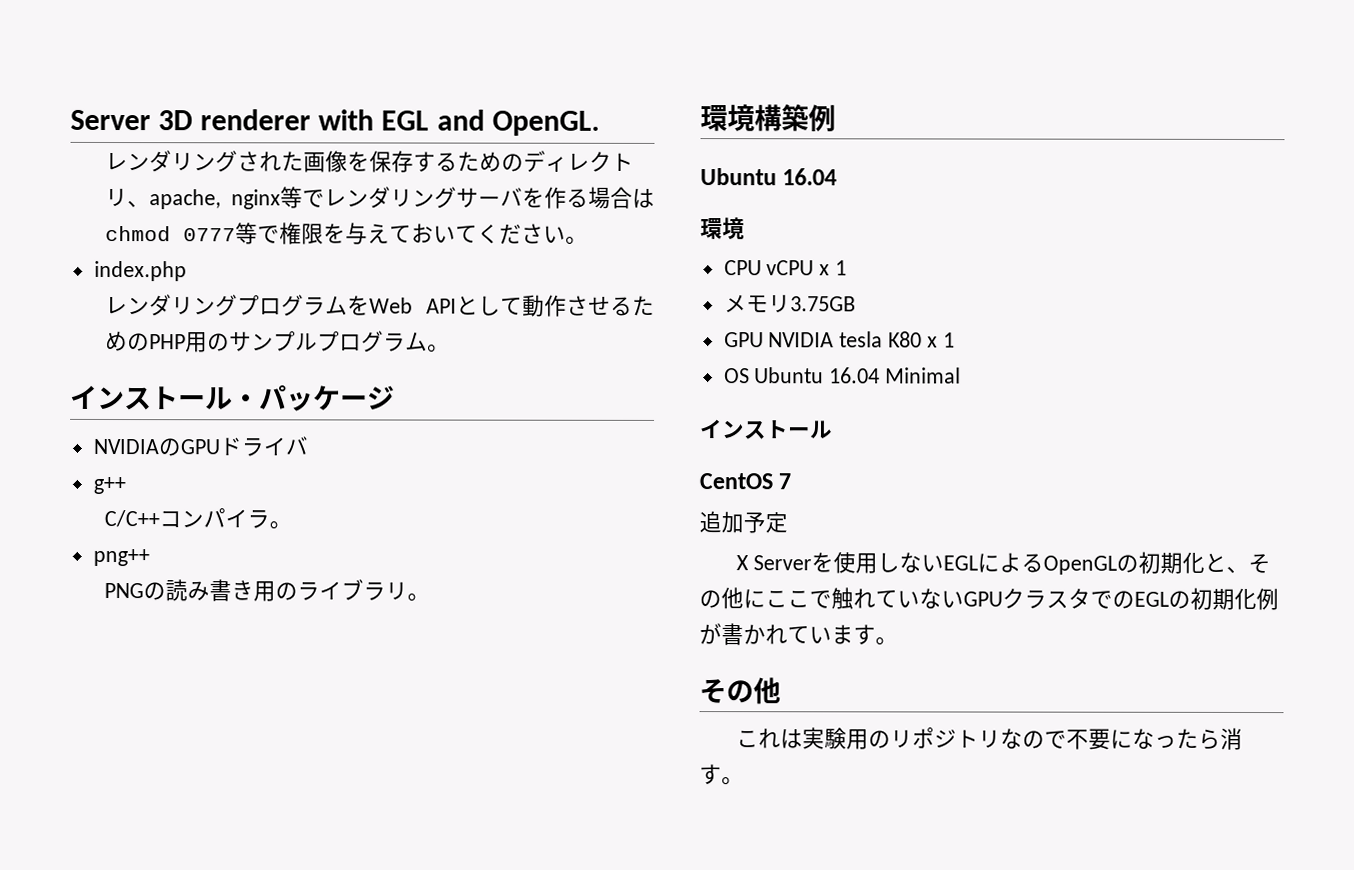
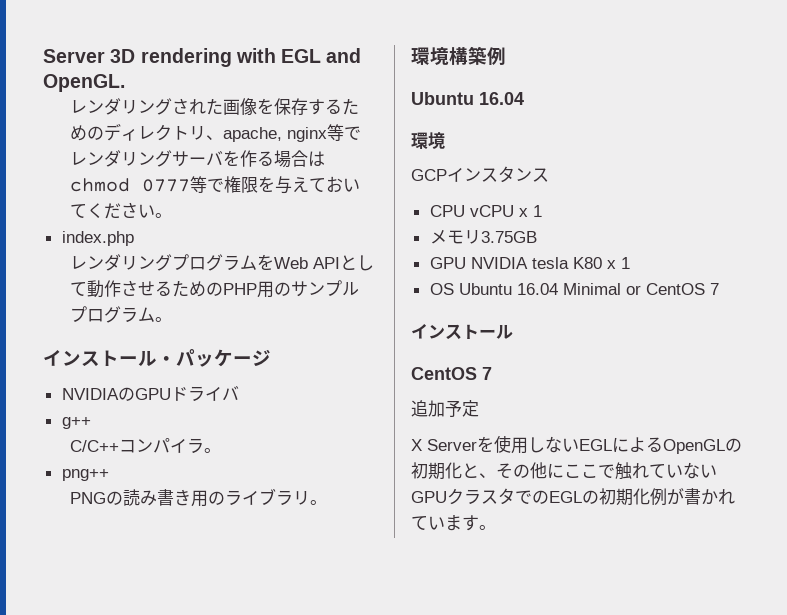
- Server 3D renderer with EGL and OpenGL.
+ Server 3D rendering with EGL and OpenGL.
+ GCPインスタンス
- OS Ubuntu 16.04 Minimal
+ OS Ubuntu 16.04 Minimal or CentOS 7
  X Serverを使用しないEGLによるOpenGLの初期化と、その他にここで触れていないGPUクラスタでのEGLの初期化例が書かれています。
- その他
- これは実験用のリポジトリなので不要になったら消す。

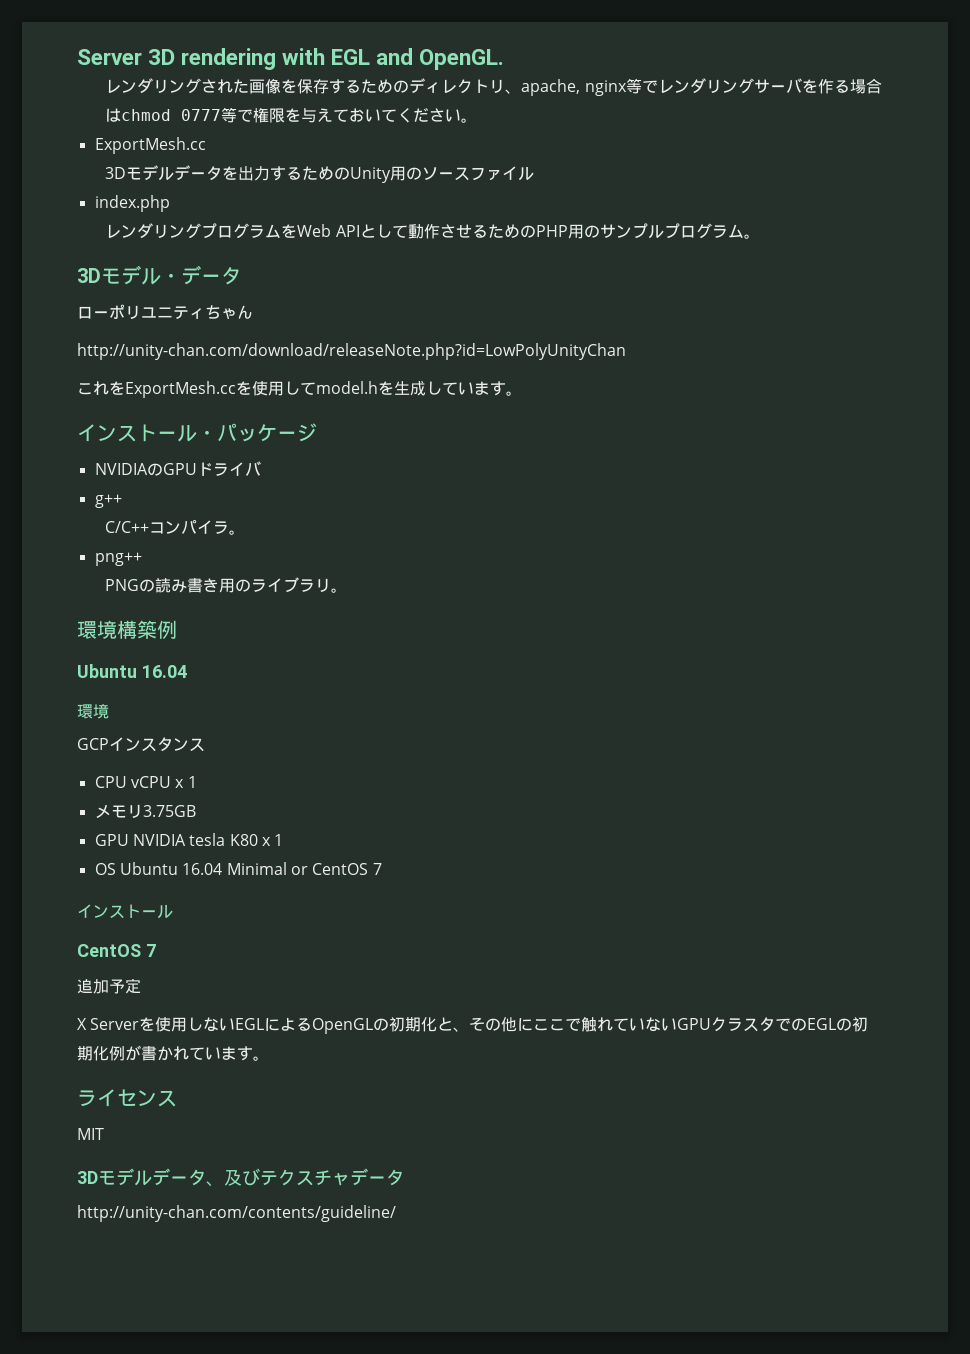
  レンダリングされた画像を保存するためのディレクトリ、apache, nginx等でレンダリングサーバを作る場合はchmod 0777等で権限を与えておいてください。
+ ExportMesh.cc
+ 3Dモデルデータを出力するためのUnity用のソースファイル
+ 3Dモデル・データ
+ ローポリユニティちゃん
+ http://unity-chan.com/download/releaseNote.php?id=LowPolyUnityChan
+ これをExportMesh.ccを使用してmodel.hを生成しています。
+ ライセンス
+ MIT
+ 3Dモデルデータ、及びテクスチャデータ
+ http://unity-chan.com/contents/guideline/

